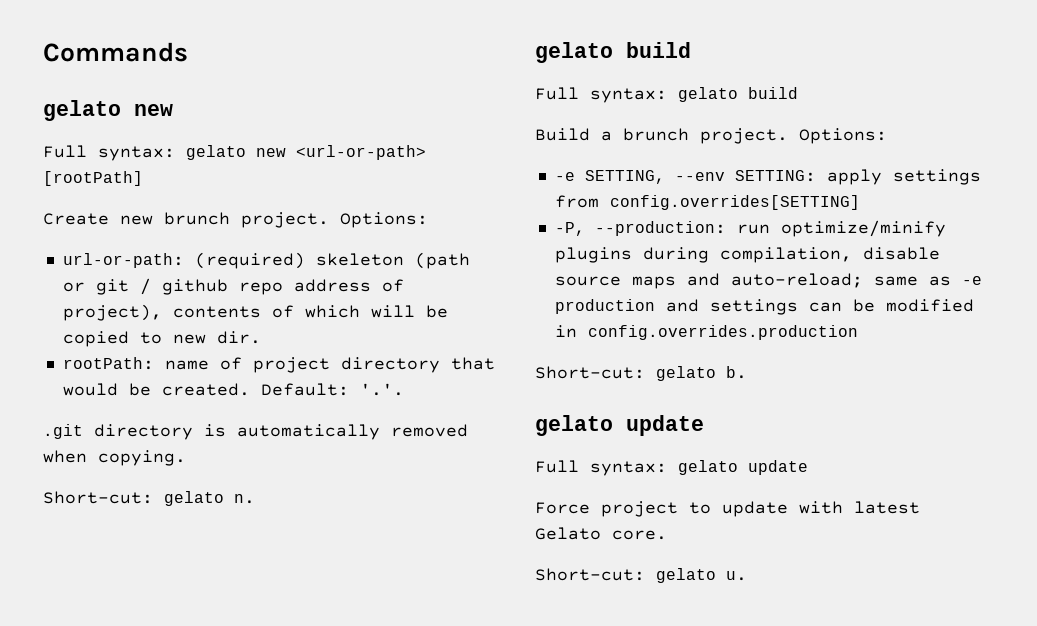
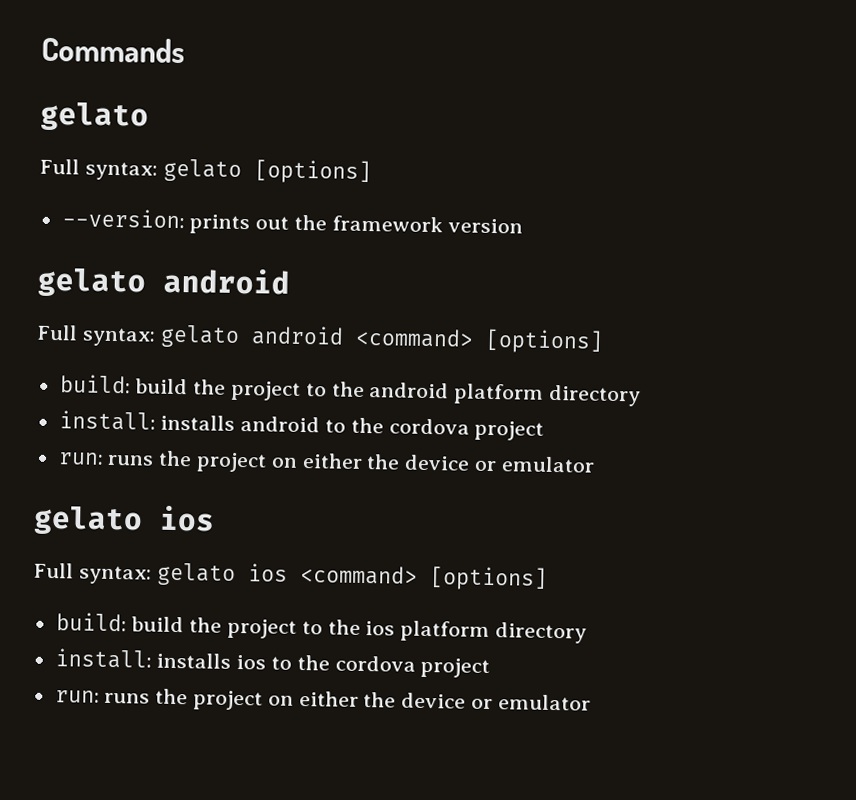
  Commands
- gelato new
- Full syntax: gelato new <url-or-path> [rootPath]
- Create new brunch project. Options:
- url-or-path: (required) skeleton (path or git / github repo address of project), contents of which will be copied to new dir.
- rootPath: name of project directory that would be created. Default: '.'.
- .git directory is automatically removed when copying.
- Short-cut: gelato n.
- gelato build
- Full syntax: gelato build
- Build a brunch project. Options:
- -e SETTING, --env SETTING: apply settings from config.overrides[SETTING]
- -P, --production: run optimize/minify plugins during compilation, disable source maps and auto-reload; same as -e production and settings can be modified in config.overrides.production
- Short-cut: gelato b.
- gelato update
- Full syntax: gelato update
- Force project to update with latest Gelato core.
- Short-cut: gelato u.
+ gelato
+ Full syntax: gelato [options]
+ --version: prints out the framework version
+ gelato android
+ Full syntax: gelato android <command> [options]
+ build: build the project to the android platform directory
+ install: installs android to the cordova project
+ run: runs the project on either the device or emulator
+ gelato ios
+ Full syntax: gelato ios <command> [options]
+ build: build the project to the ios platform directory
+ install: installs ios to the cordova project
+ run: runs the project on either the device or emulator

